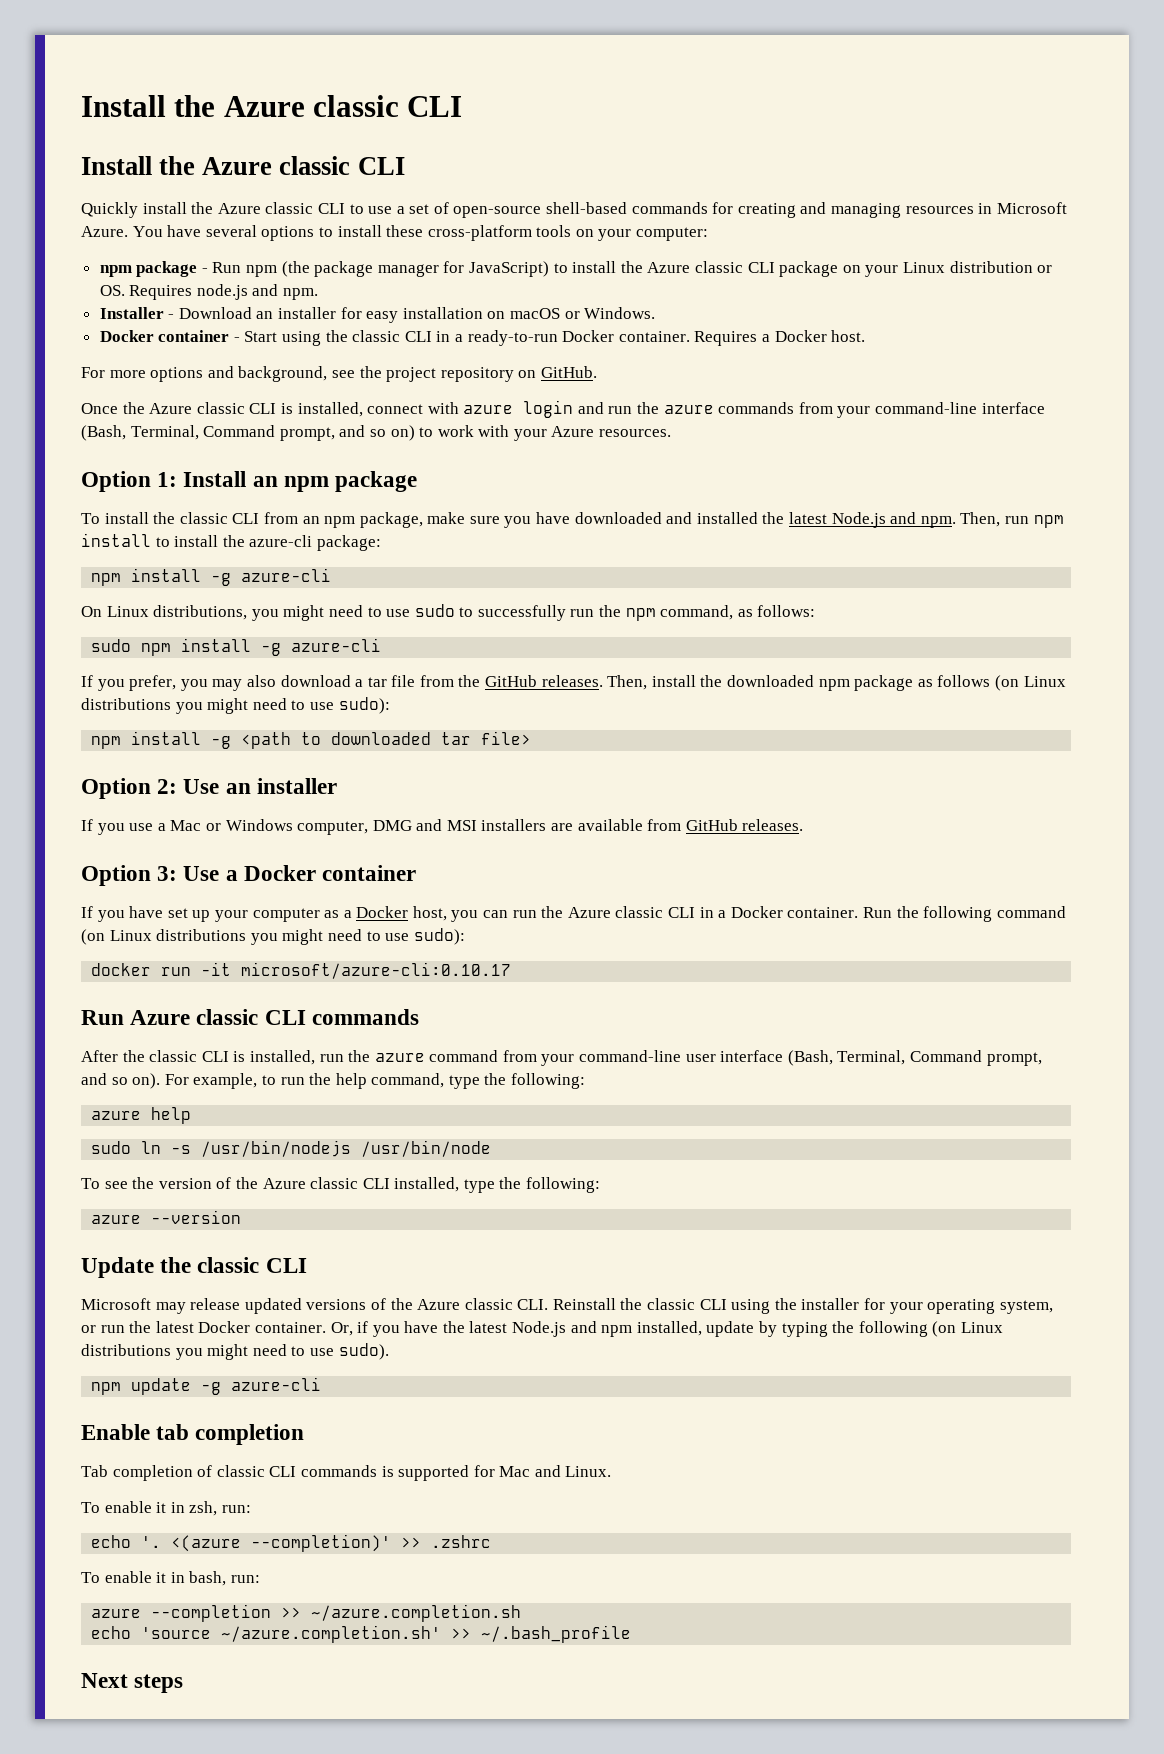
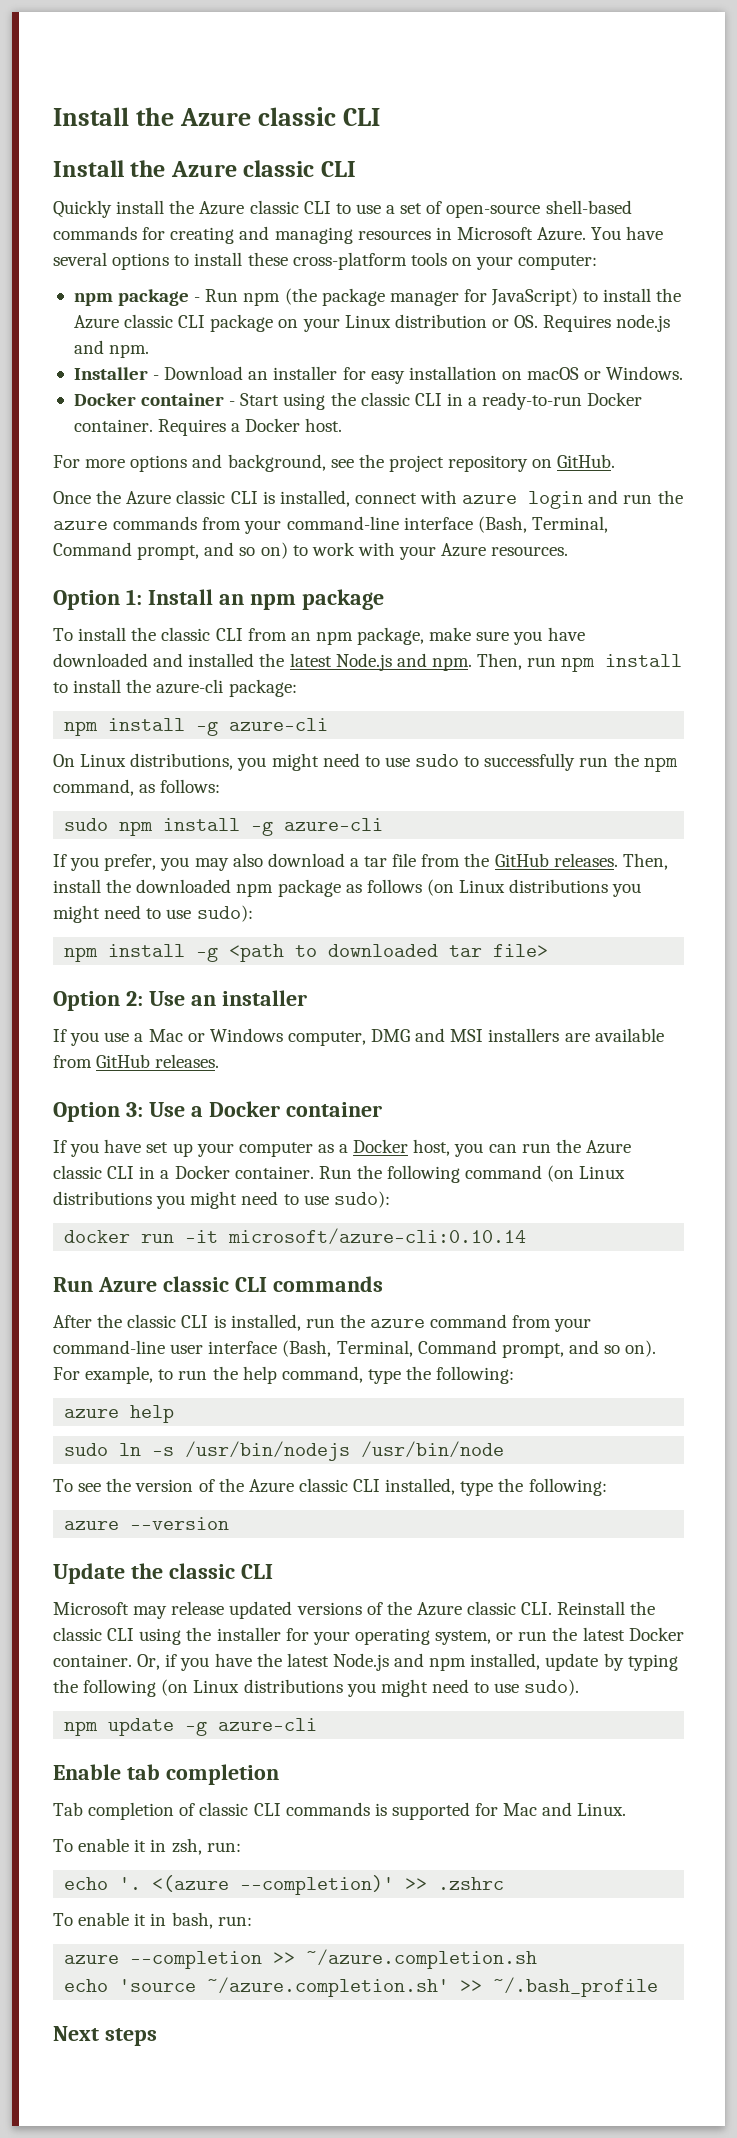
- docker run -it microsoft/azure-cli:0.10.17
+ docker run -it microsoft/azure-cli:0.10.14

